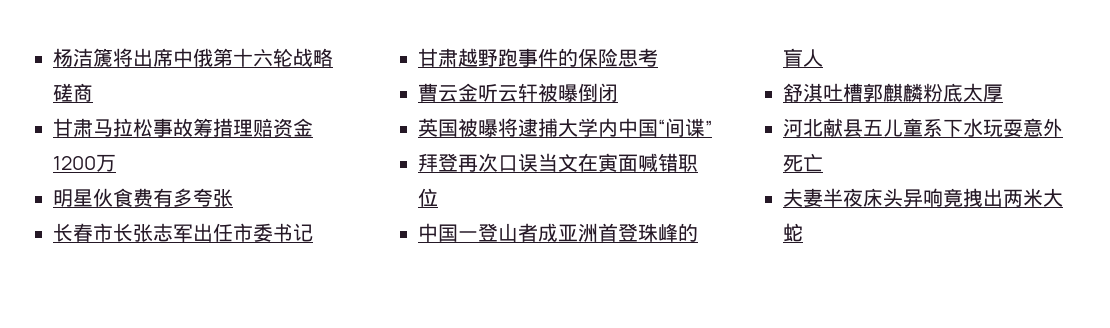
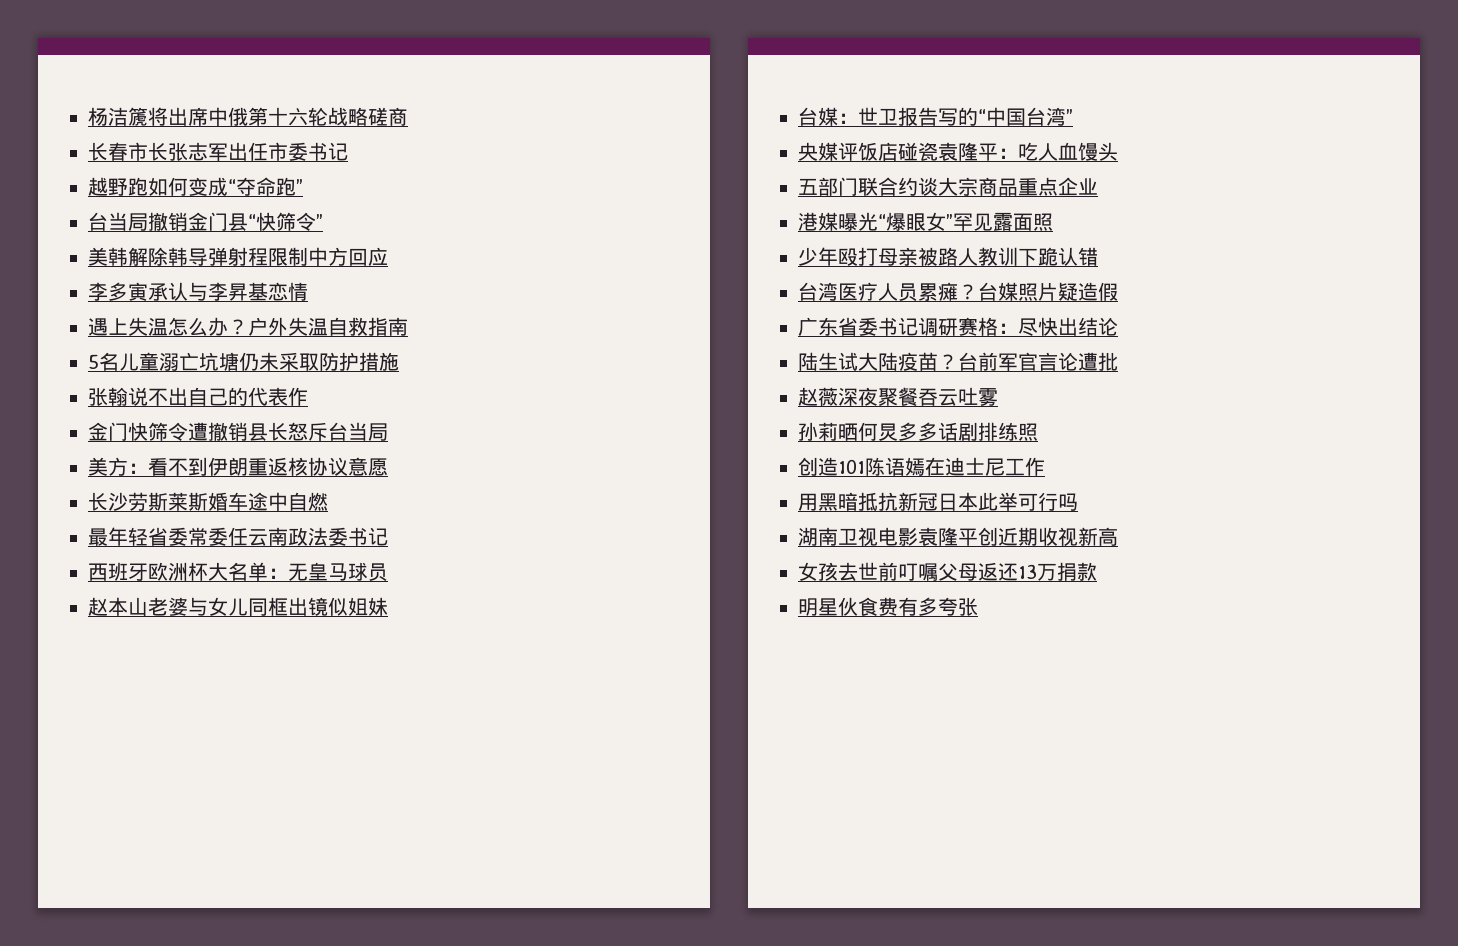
- 甘肃马拉松事故筹措理赔资金1200万
- 明星伙食费有多夸张
- 甘肃越野跑事件的保险思考
- 曹云金听云轩被曝倒闭
- 英国被曝将逮捕大学内中国“间谍”
- 拜登再次口误当文在寅面喊错职位
- 中国一登山者成亚洲首登珠峰的盲人
- 舒淇吐槽郭麒麟粉底太厚
- 河北献县五儿童系下水玩耍意外死亡
- 夫妻半夜床头异响竟拽出两米大蛇
+ 越野跑如何变成“夺命跑”
+ 台当局撤销金门县“快筛令”
+ 美韩解除韩导弹射程限制中方回应
+ 李多寅承认与李昇基恋情
+ 遇上失温怎么办？户外失温自救指南
+ 5名儿童溺亡坑塘仍未采取防护措施
+ 张翰说不出自己的代表作
+ 金门快筛令遭撤销县长怒斥台当局
+ 美方：看不到伊朗重返核协议意愿
+ 长沙劳斯莱斯婚车途中自燃
+ 最年轻省委常委任云南政法委书记
+ 西班牙欧洲杯大名单：无皇马球员
+ 赵本山老婆与女儿同框出镜似姐妹
+ 台媒：世卫报告写的“中国台湾”
+ 央媒评饭店碰瓷袁隆平：吃人血馒头
+ 五部门联合约谈大宗商品重点企业
+ 港媒曝光“爆眼女”罕见露面照
+ 少年殴打母亲被路人教训下跪认错
+ 台湾医疗人员累瘫？台媒照片疑造假
+ 广东省委书记调研赛格：尽快出结论
+ 陆生试大陆疫苗？台前军官言论遭批
+ 赵薇深夜聚餐吞云吐雾
+ 孙莉晒何炅多多话剧排练照
+ 创造101陈语嫣在迪士尼工作
+ 用黑暗抵抗新冠日本此举可行吗
+ 湖南卫视电影袁隆平创近期收视新高
+ 女孩去世前叮嘱父母返还13万捐款
+ 明星伙食费有多夸张

